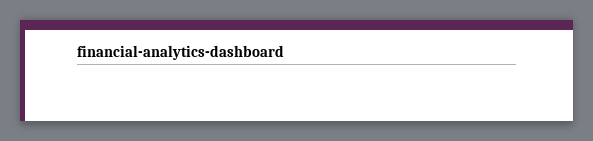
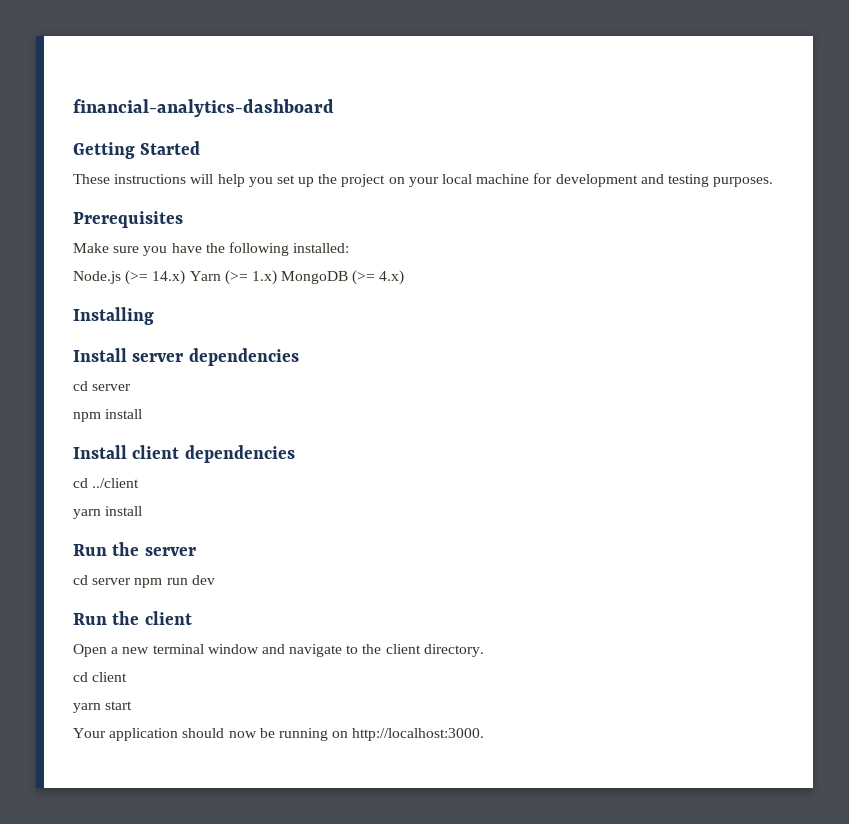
+ Getting Started
+ These instructions will help you set up the project on your local machine for development and testing purposes.
+ Prerequisites
+ Make sure you have the following installed:
+ Node.js (>= 14.x) Yarn (>= 1.x) MongoDB (>= 4.x)
+ Installing
+ Install server dependencies
+ cd server
+ npm install
+ Install client dependencies
+ cd ../client
+ yarn install
+ Run the server
+ cd server npm run dev
+ Run the client
+ Open a new terminal window and navigate to the client directory.
+ cd client
+ yarn start
+ Your application should now be running on http://localhost:3000.

